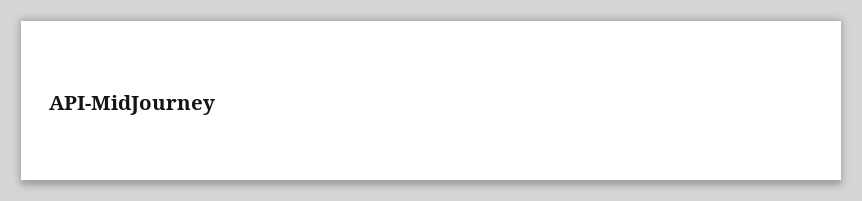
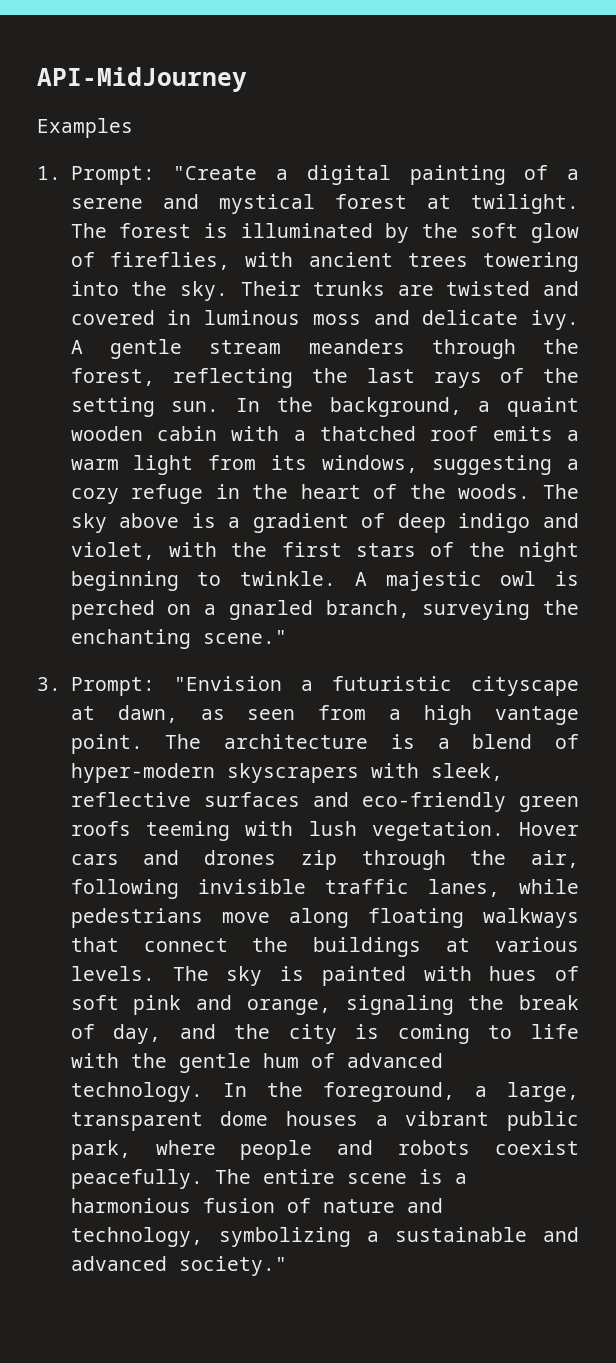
+ Examples
+ 1. Prompt: "Create a digital painting of a serene and mystical forest at twilight. The forest is illuminated by the soft glow of fireflies, with ancient trees towering into the sky. Their trunks are twisted and covered in luminous moss and delicate ivy. A gentle stream meanders through the forest, reflecting the last rays of the setting sun. In the background, a quaint wooden cabin with a thatched roof emits a warm light from its windows, suggesting a cozy refuge in the heart of the woods. The sky above is a gradient of deep indigo and violet, with the first stars of the night beginning to twinkle. A majestic owl is perched on a gnarled branch, surveying the enchanting scene."
+ 3. Prompt: "Envision a futuristic cityscape at dawn, as seen from a high vantage point. The architecture is a blend of hyper-modern skyscrapers with sleek, reflective surfaces and eco-friendly green roofs teeming with lush vegetation. Hover cars and drones zip through the air, following invisible traffic lanes, while pedestrians move along floating walkways that connect the buildings at various levels. The sky is painted with hues of soft pink and orange, signaling the break of day, and the city is coming to life with the gentle hum of advanced technology. In the foreground, a large, transparent dome houses a vibrant public park, where people and robots coexist peacefully. The entire scene is a harmonious fusion of nature and technology, symbolizing a sustainable and advanced society."

